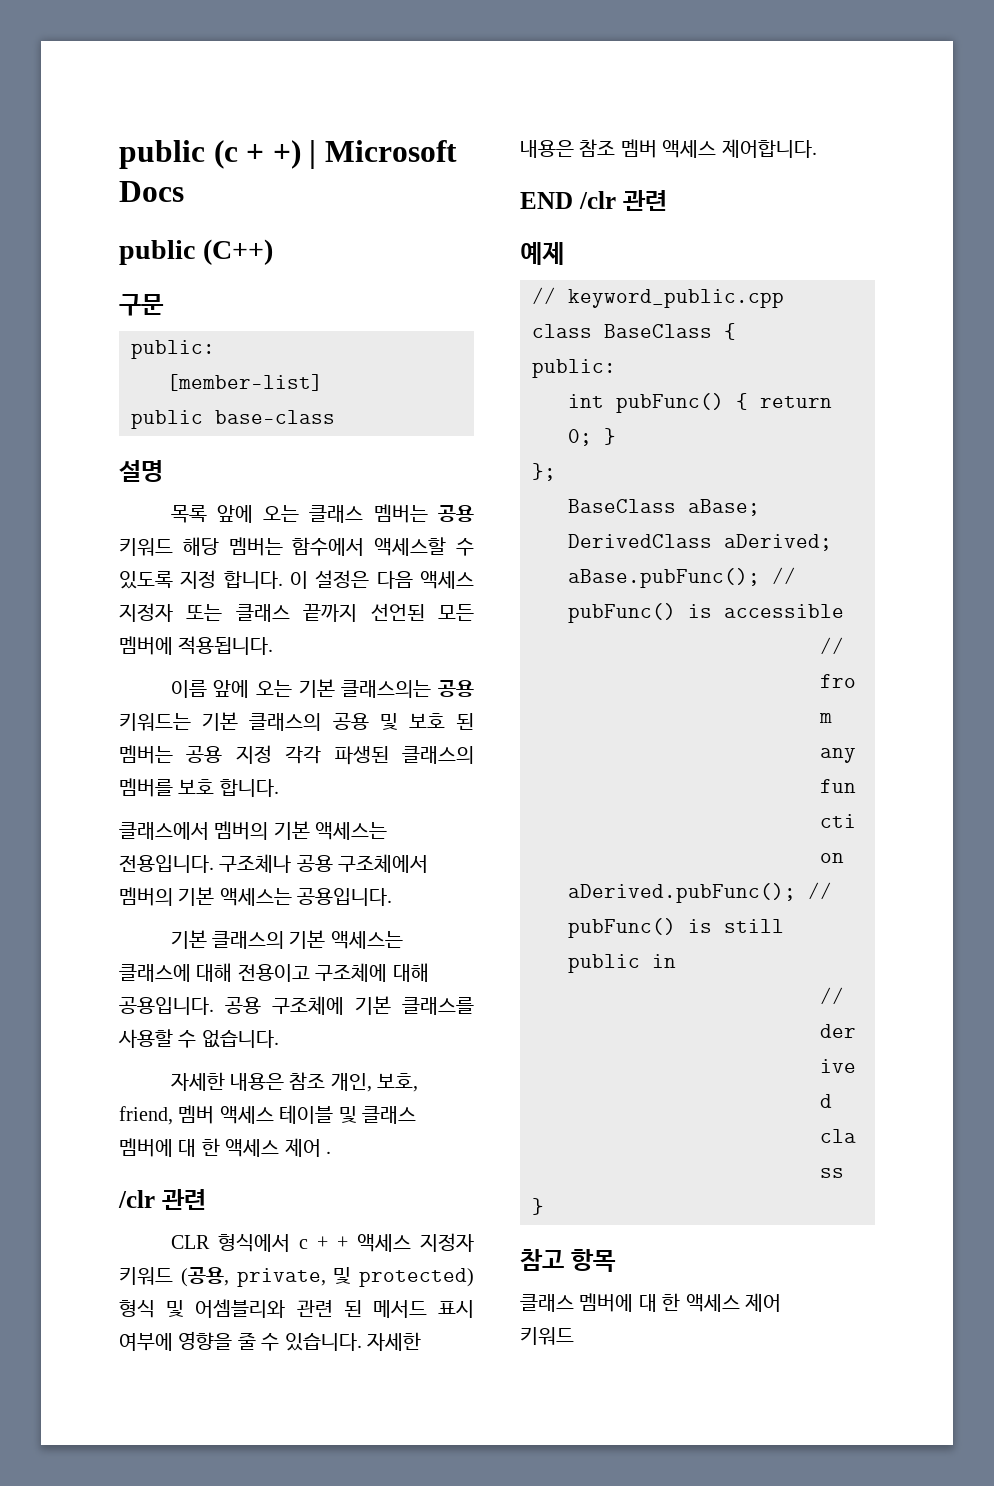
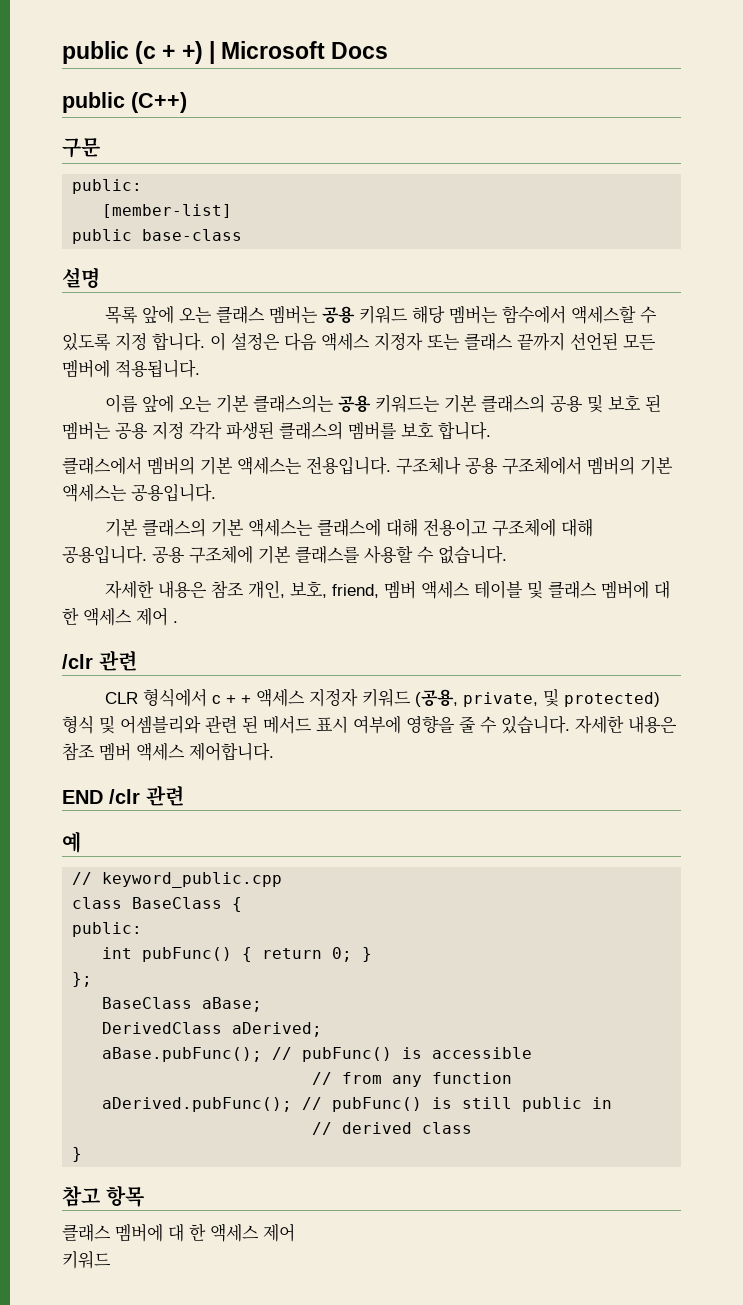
- 예제
+ 예

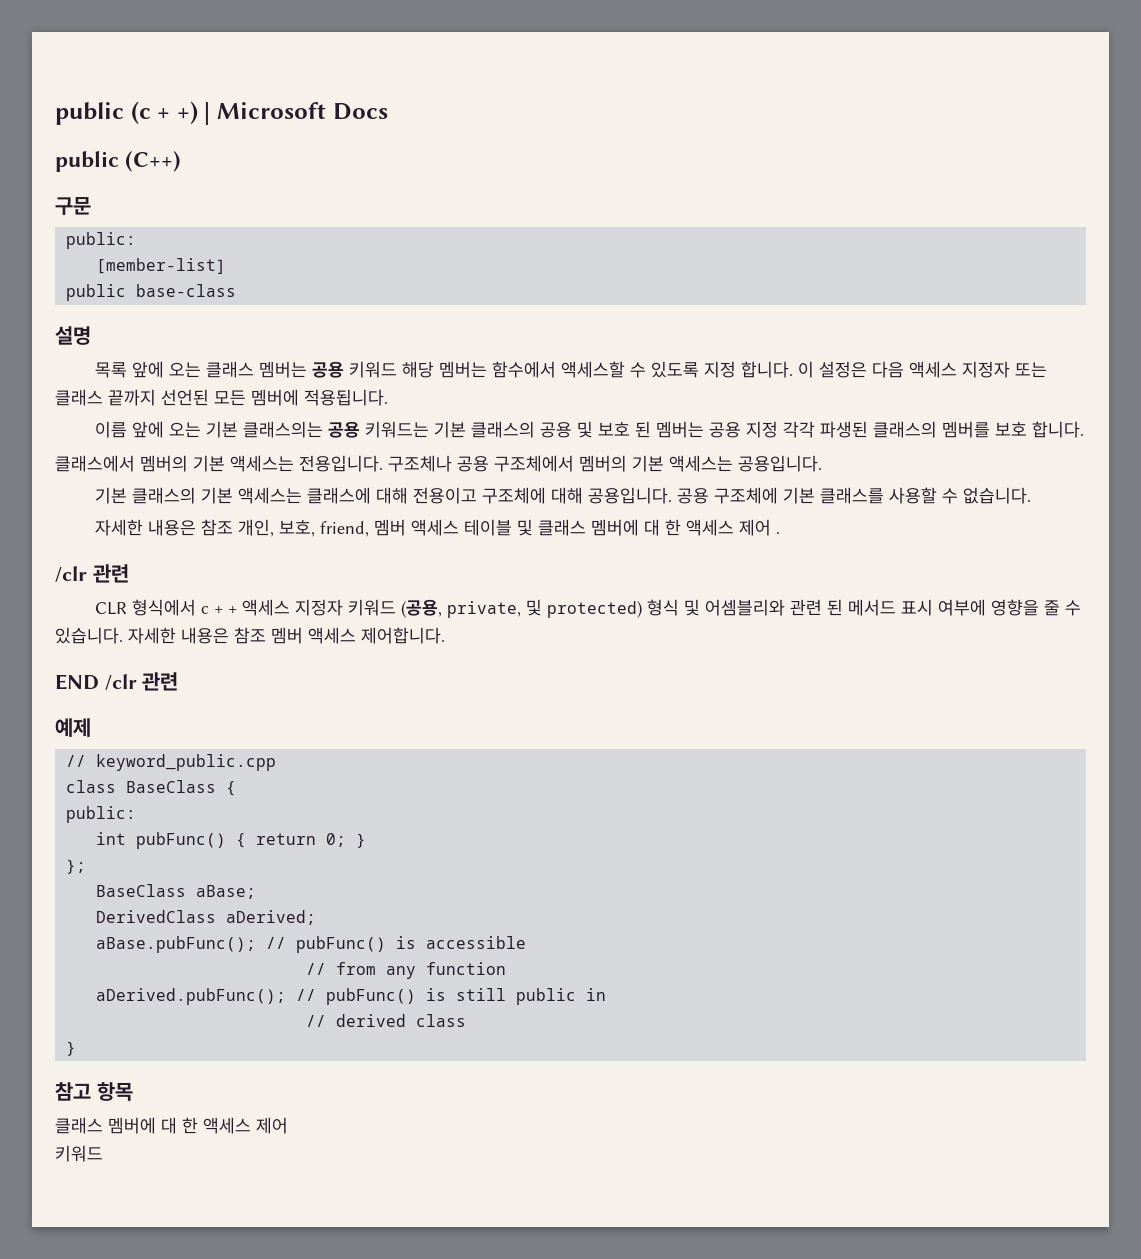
- 예
+ 예제

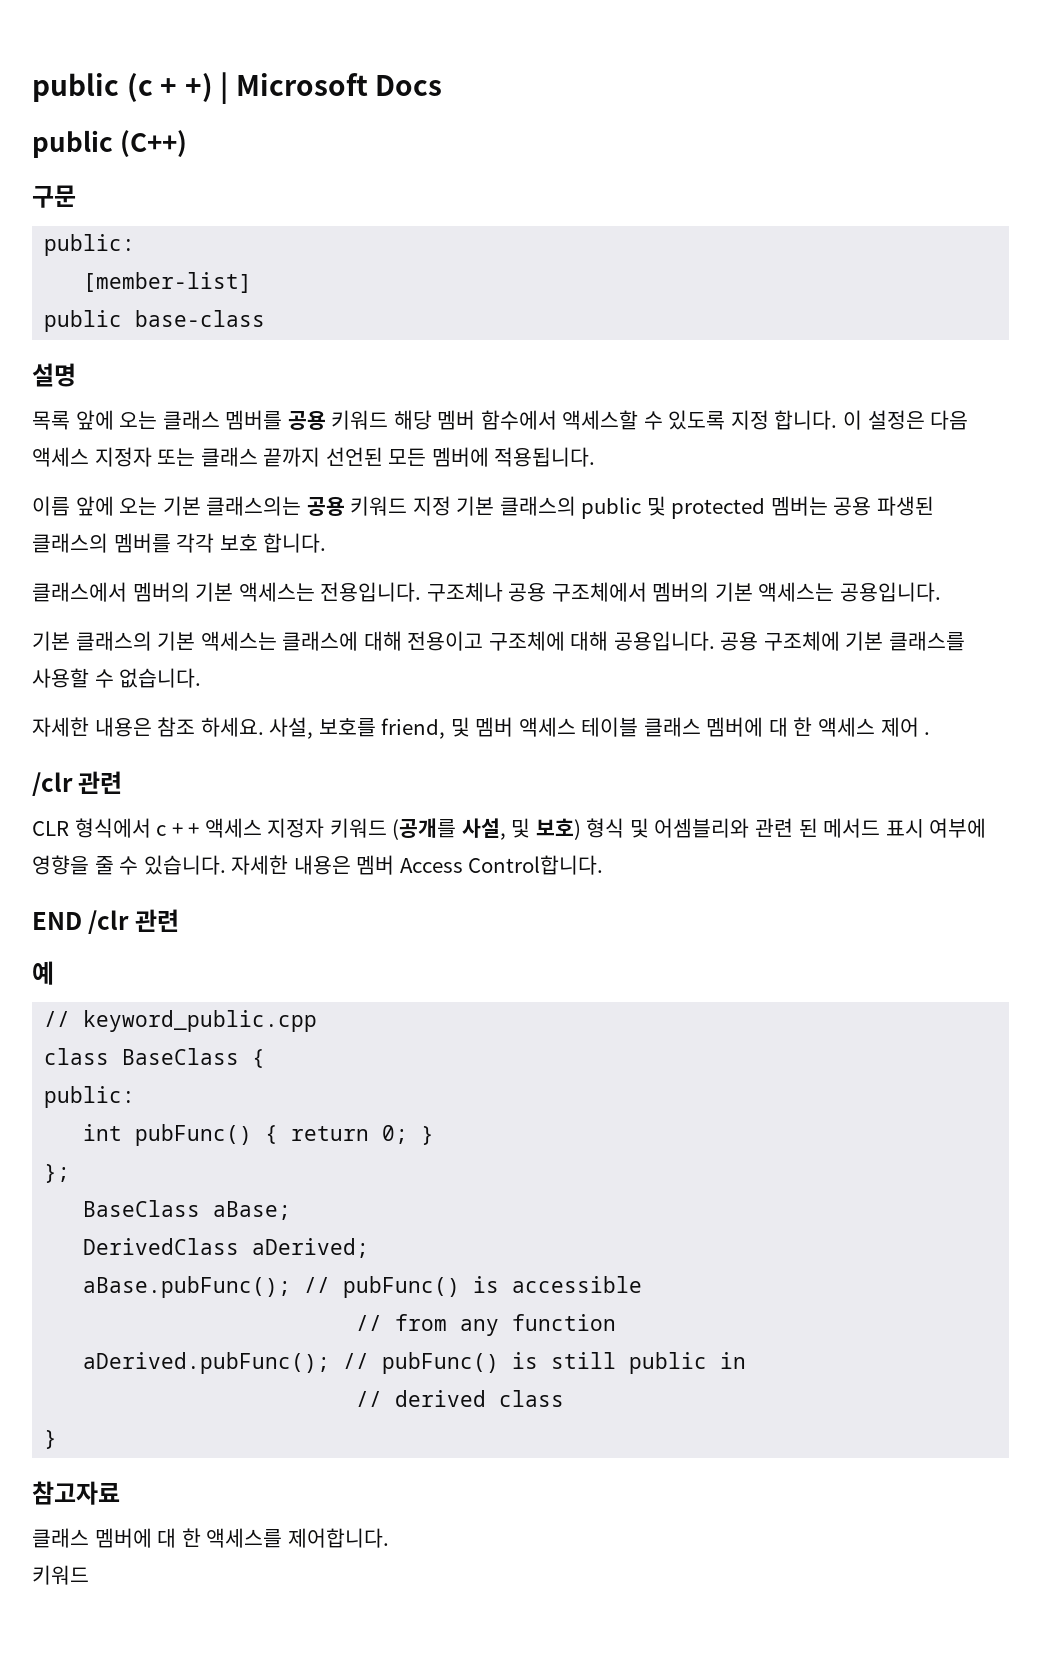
- 목록 앞에 오는 클래스 멤버는 공용 키워드 해당 멤버는 함수에서 액세스할 수 있도록 지정 합니다.
+ 목록 앞에 오는 클래스 멤버를 공용 키워드 해당 멤버 함수에서 액세스할 수 있도록 지정 합니다.
- 이름 앞에 오는 기본 클래스의는 공용 키워드는 기본 클래스의 공용 및 보호 된 멤버는 공용 지정 각각 파생된 클래스의 멤버를 보호 합니다.
+ 이름 앞에 오는 기본 클래스의는 공용 키워드 지정 기본 클래스의 public 및 protected 멤버는 공용 파생된 클래스의 멤버를 각각 보호 합니다.
- 자세한 내용은 참조 개인, 보호, friend, 멤버 액세스 테이블 및 클래스 멤버에 대 한 액세스 제어 .
+ 자세한 내용은 참조 하세요. 사설, 보호를 friend, 및 멤버 액세스 테이블 클래스 멤버에 대 한 액세스 제어 .
- CLR 형식에서 c + + 액세스 지정자 키워드 (공용, private, 및 protected) 형식 및 어셈블리와 관련 된 메서드 표시 여부에 영향을 줄 수 있습니다.
+ CLR 형식에서 c + + 액세스 지정자 키워드 (공개를 사설, 및 보호) 형식 및 어셈블리와 관련 된 메서드 표시 여부에 영향을 줄 수 있습니다.
- 자세한 내용은 참조 멤버 액세스 제어합니다.
+ 자세한 내용은 멤버 Access Control합니다.
- 예제
+ 예
- 참고 항목
- 클래스 멤버에 대 한 액세스 제어
+ 참고자료
+ 클래스 멤버에 대 한 액세스를 제어합니다.

